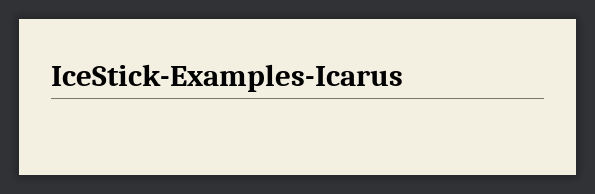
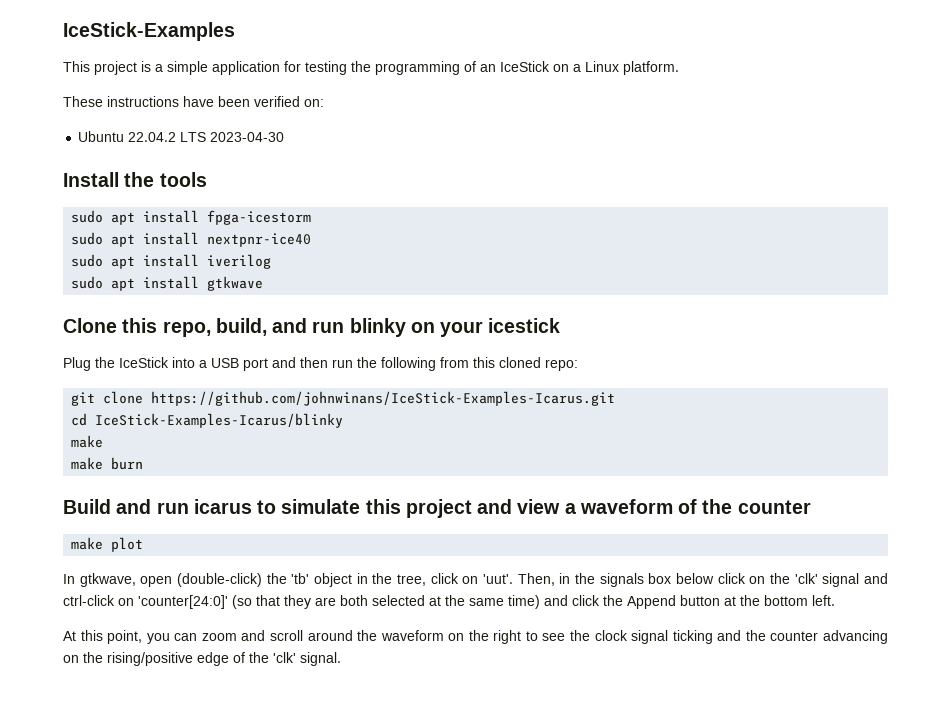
- IceStick-Examples-Icarus
+ IceStick-Examples
+ This project is a simple application for testing the programming of an IceStick on a Linux platform.
+ These instructions have been verified on:
+ Ubuntu 22.04.2 LTS 2023-04-30
+ Install the tools
+ sudo apt install fpga-icestorm
+ sudo apt install nextpnr-ice40
+ sudo apt install iverilog
+ sudo apt install gtkwave
+ Clone this repo, build, and run blinky on your icestick
+ Plug the IceStick into a USB port and then run the following from this cloned repo:
+ git clone https://github.com/johnwinans/IceStick-Examples-Icarus.git
+ cd IceStick-Examples-Icarus/blinky
+ make
+ make burn
+ Build and run icarus to simulate this project and view a waveform of the counter
+ make plot
+ In gtkwave, open (double-click) the 'tb' object in the tree, click on 'uut'. Then, in the signals box below click on the 'clk' signal and ctrl-click on 'counter[24:0]' (so that they are both selected at the same time) and click the Append button at the bottom left.
+ At this point, you can zoom and scroll around the waveform on the right to see the clock signal ticking and the counter advancing on the rising/positive edge of the 'clk' signal.

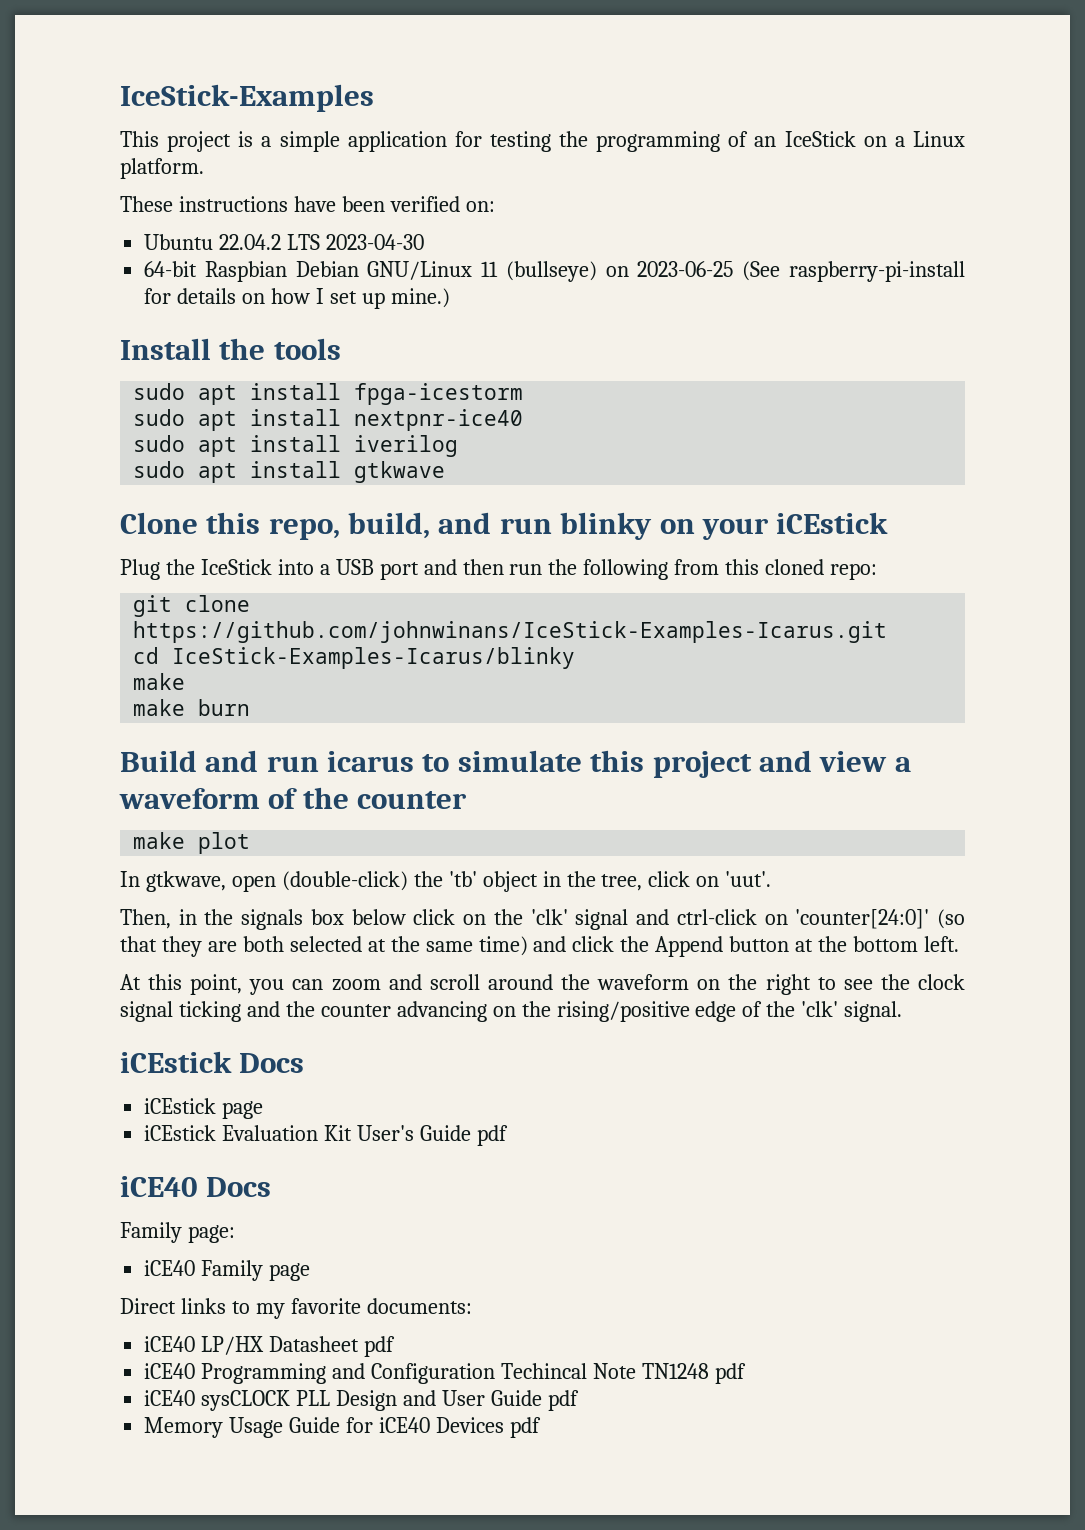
+ 64-bit Raspbian Debian GNU/Linux 11 (bullseye) on 2023-06-25 (See raspberry-pi-install for details on how I set up mine.)
- Clone this repo, build, and run blinky on your icestick
+ Clone this repo, build, and run blinky on your iCEstick
- In gtkwave, open (double-click) the 'tb' object in the tree, click on 'uut'. Then, in the signals box below click on the 'clk' signal and ctrl-click on 'counter[24:0]' (so that they are both selected at the same time) and click the Append button at the bottom left.
+ In gtkwave, open (double-click) the 'tb' object in the tree, click on 'uut'.
+ Then, in the signals box below click on the 'clk' signal and ctrl-click on 'counter[24:0]' (so that they are both selected at the same time) and click the Append button at the bottom left.
+ iCEstick Docs
+ iCEstick page
+ iCEstick Evaluation Kit User's Guide pdf
+ iCE40 Docs
+ Family page:
+ iCE40 Family page
+ Direct links to my favorite documents:
+ iCE40 LP/HX Datasheet pdf
+ iCE40 Programming and Configuration Techincal Note TN1248 pdf
+ iCE40 sysCLOCK PLL Design and User Guide pdf
+ Memory Usage Guide for iCE40 Devices pdf

